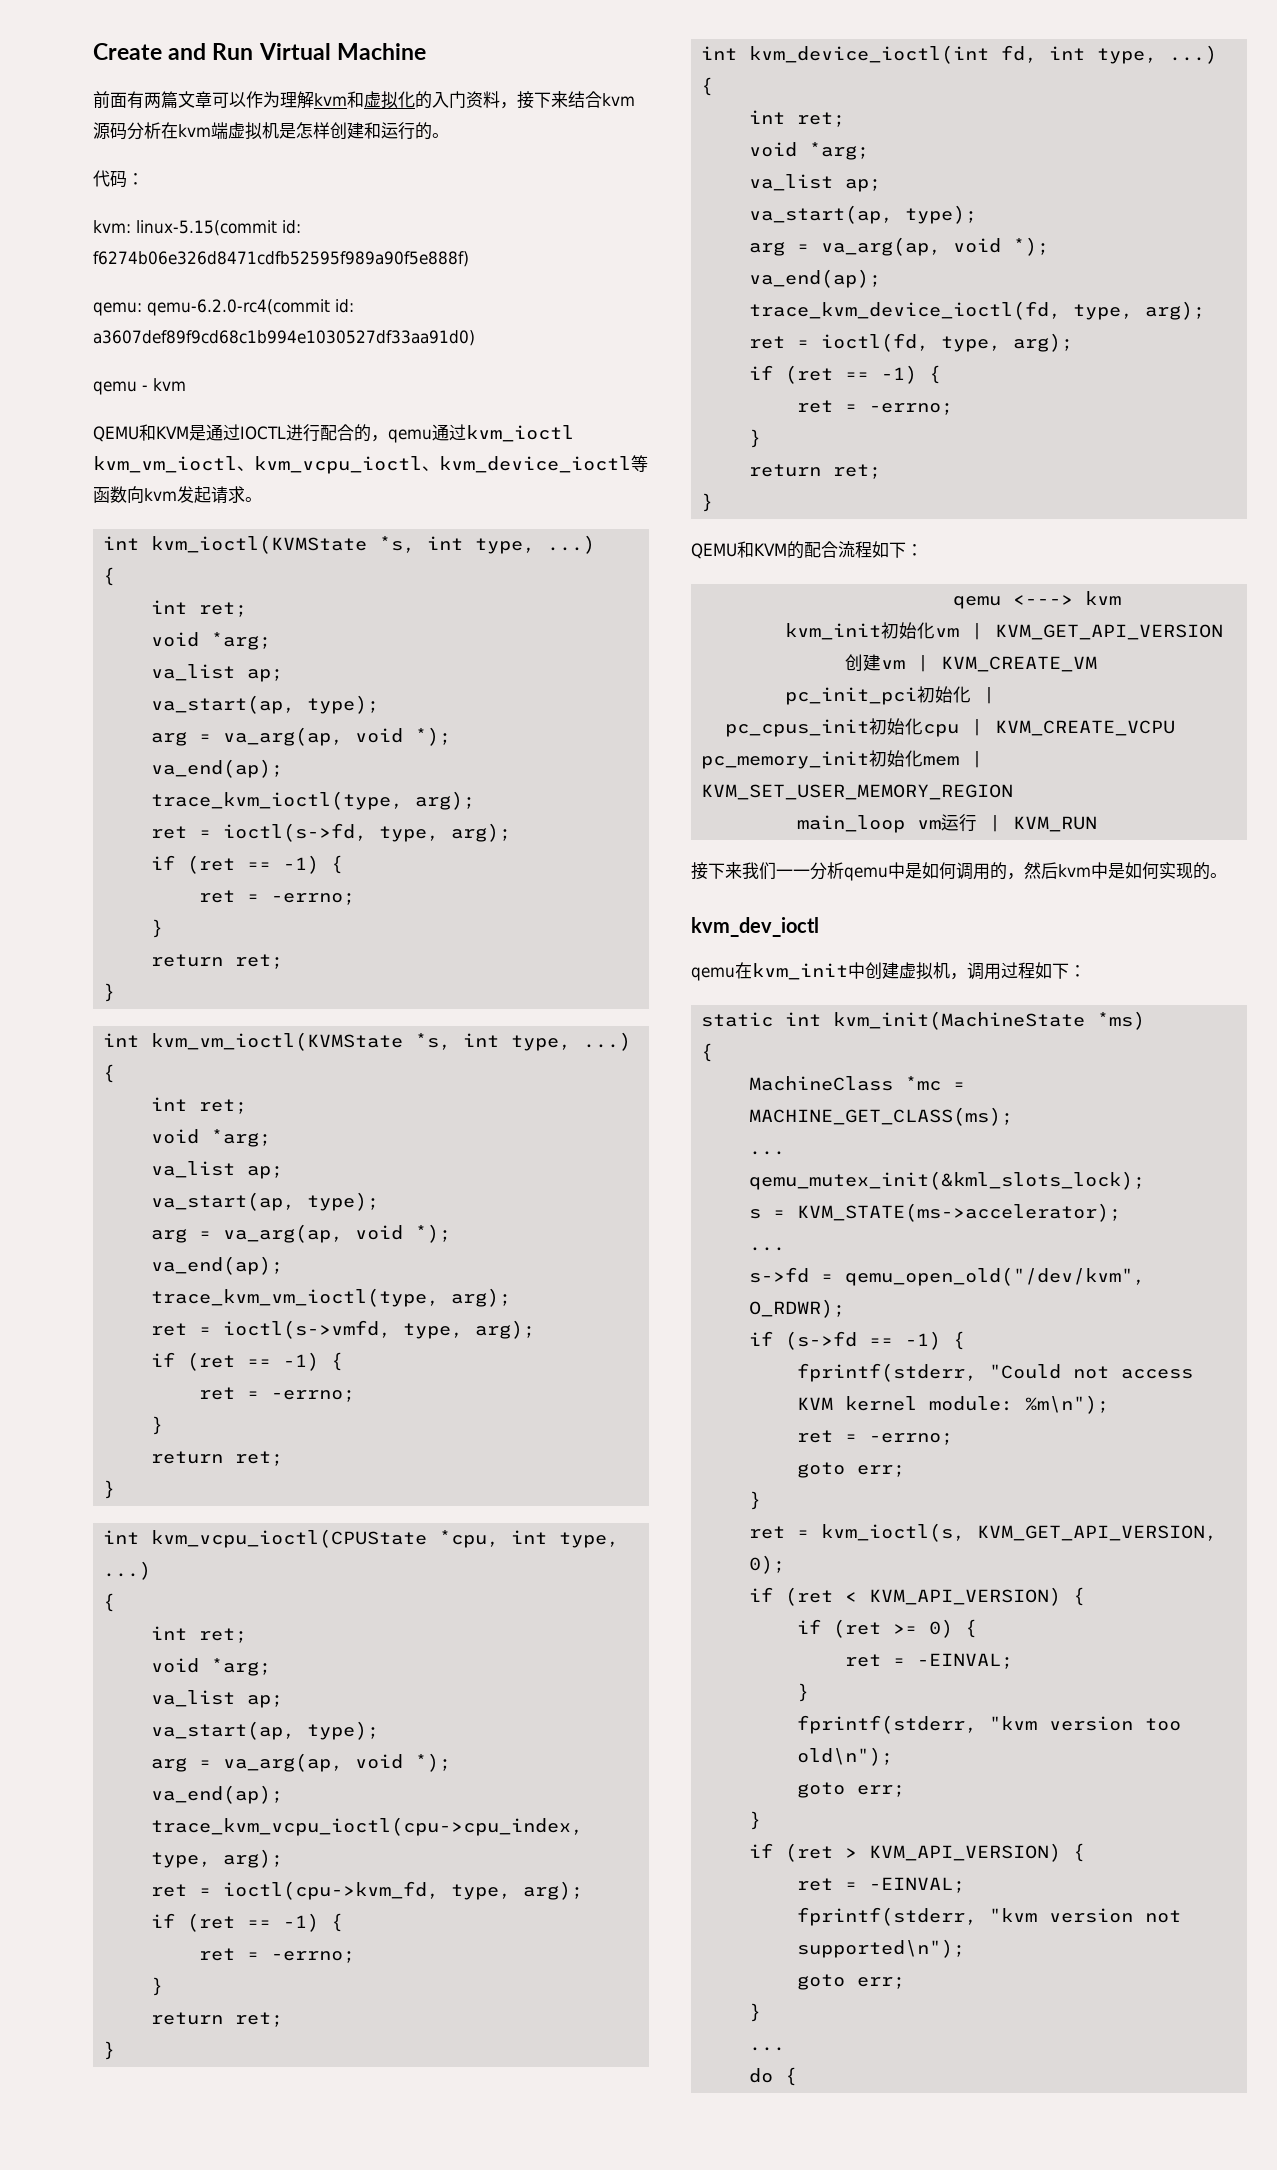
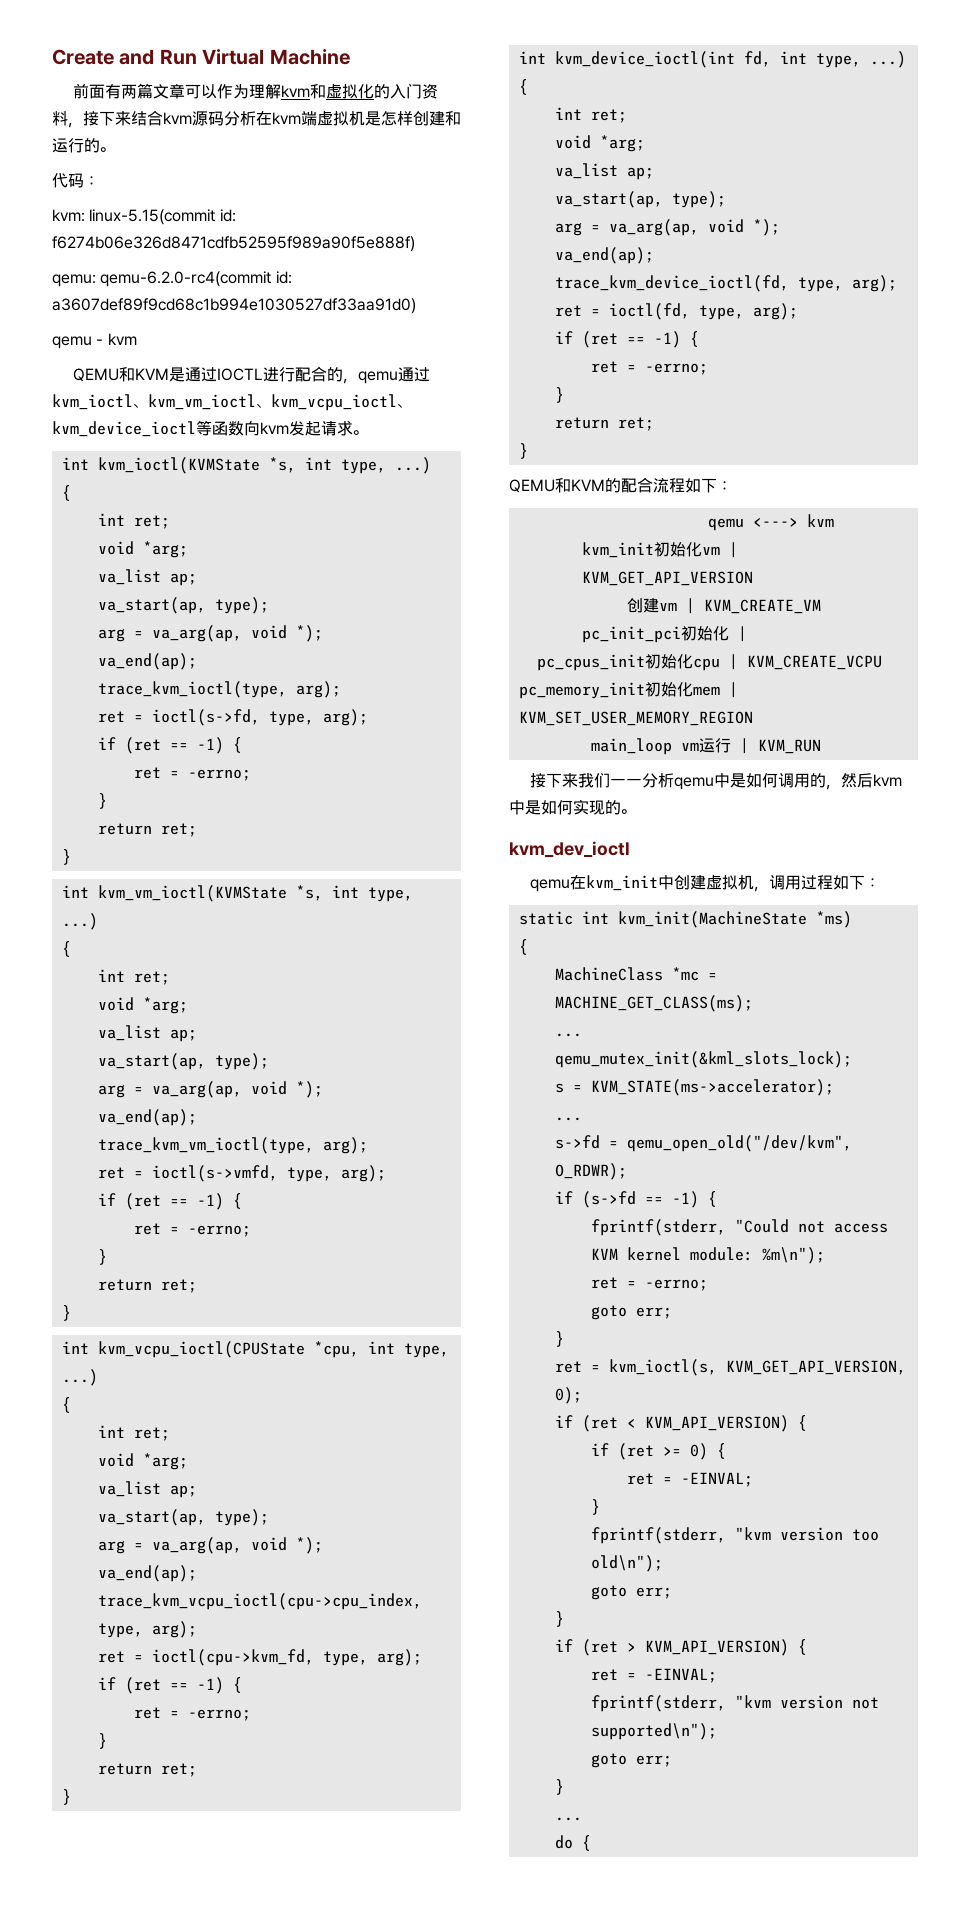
- QEMU和KVM是通过IOCTL进行配合的，qemu通过kvm_ioctl kvm_vm_ioctl、kvm_vcpu_ioctl、kvm_device_ioctl等函数向kvm发起请求。
+ QEMU和KVM是通过IOCTL进行配合的，qemu通过kvm_ioctl、kvm_vm_ioctl、kvm_vcpu_ioctl、kvm_device_ioctl等函数向kvm发起请求。

